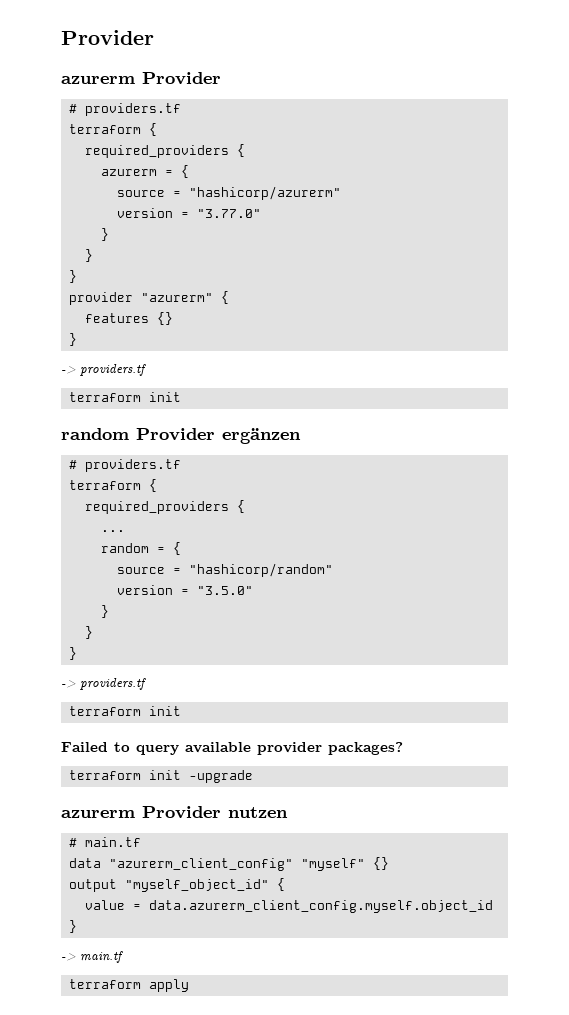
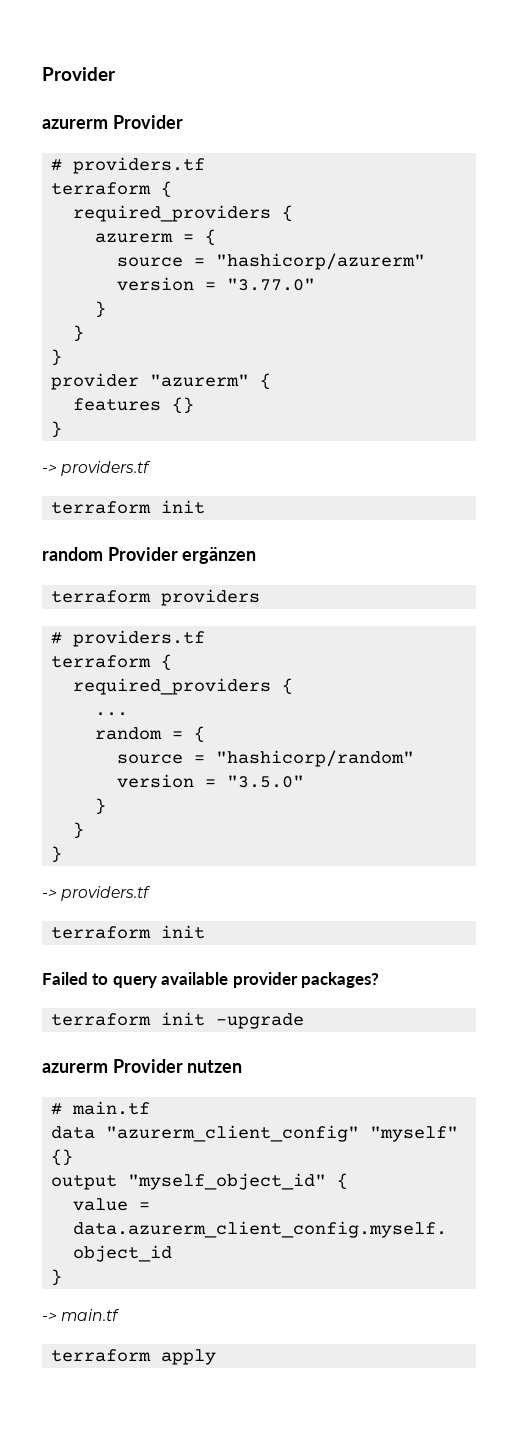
+ terraform providers

